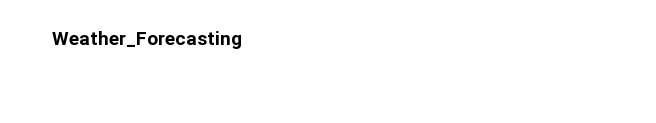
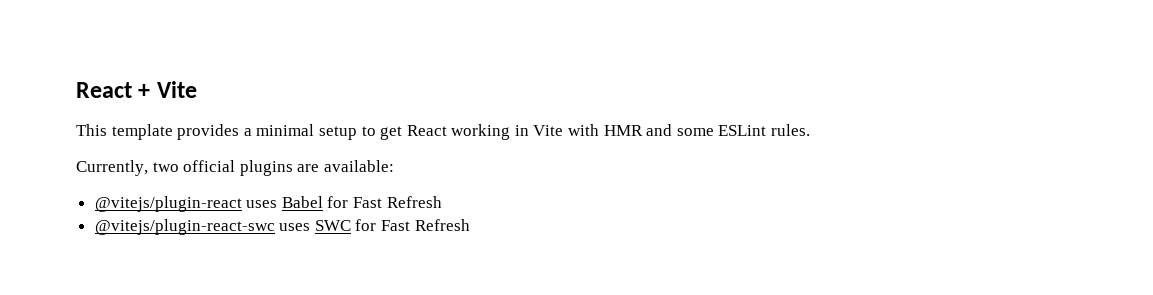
- Weather_Forecasting
+ React + Vite
+ This template provides a minimal setup to get React working in Vite with HMR and some ESLint rules.
+ Currently, two official plugins are available:
+ @vitejs/plugin-react uses Babel for Fast Refresh
+ @vitejs/plugin-react-swc uses SWC for Fast Refresh

